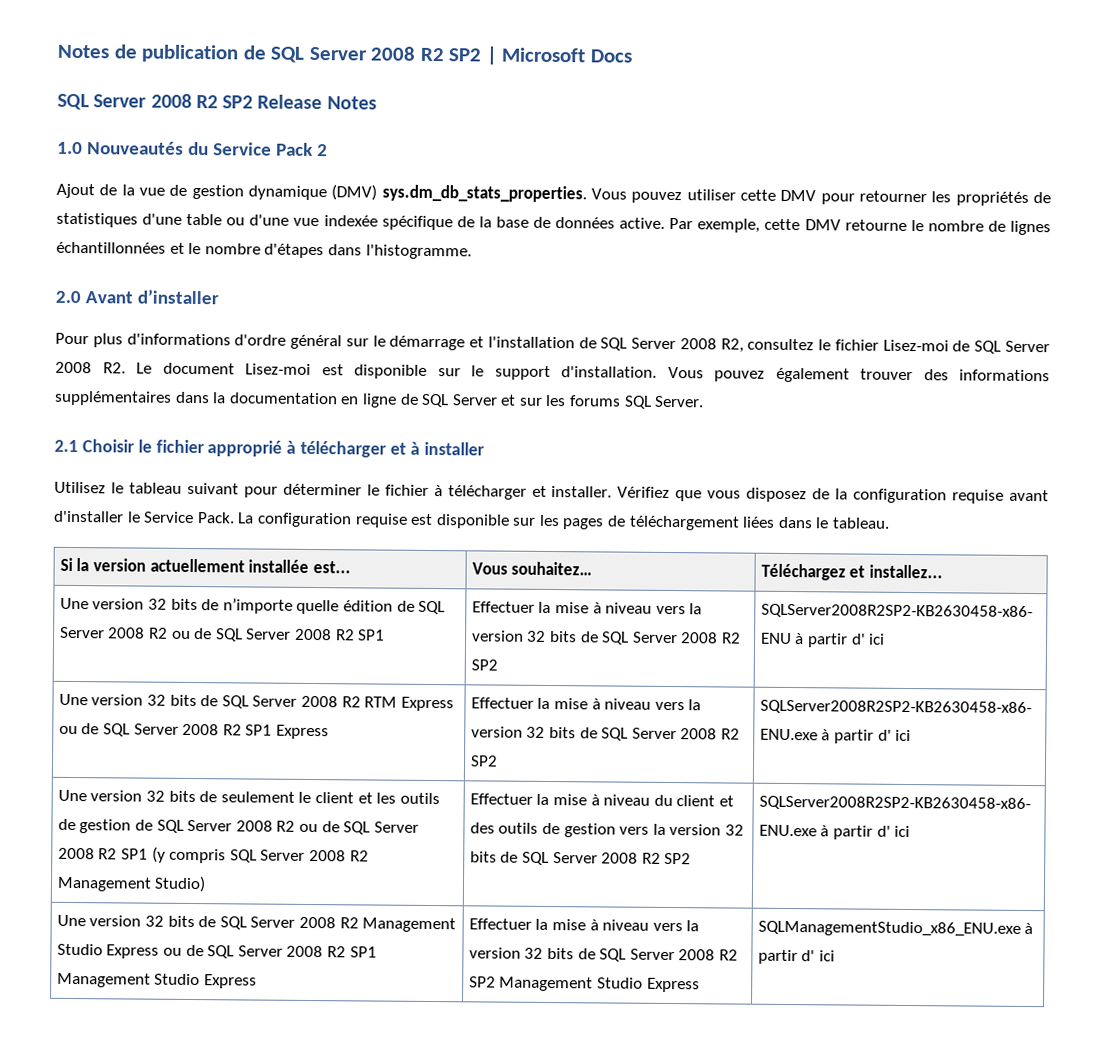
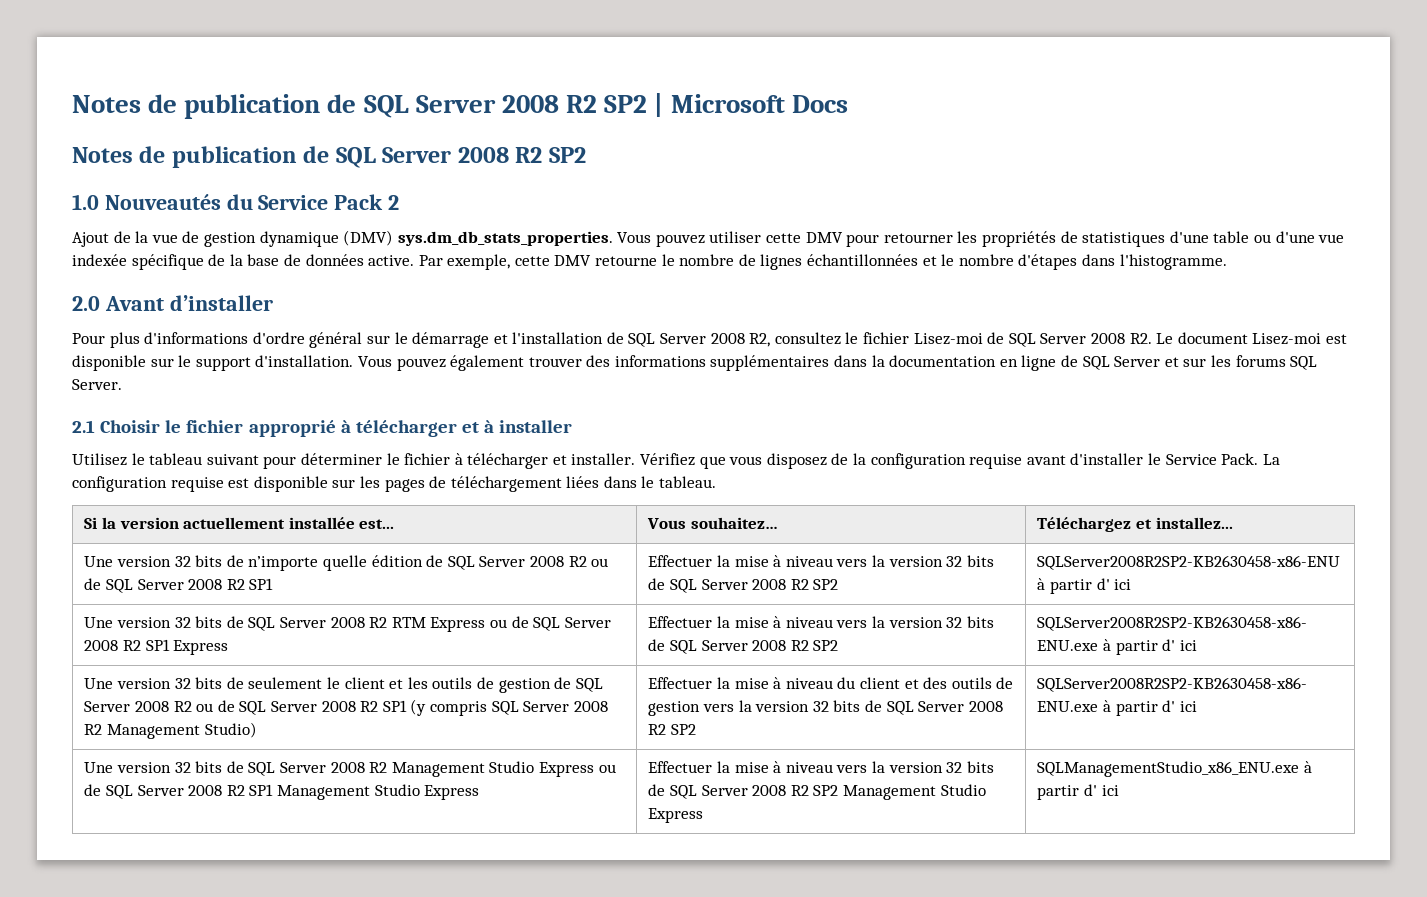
  Notes de publication de SQL Server 2008 R2 SP2 | Microsoft Docs
- SQL Server 2008 R2 SP2 Release Notes
+ Notes de publication de SQL Server 2008 R2 SP2

